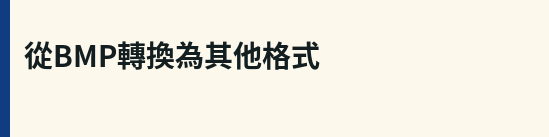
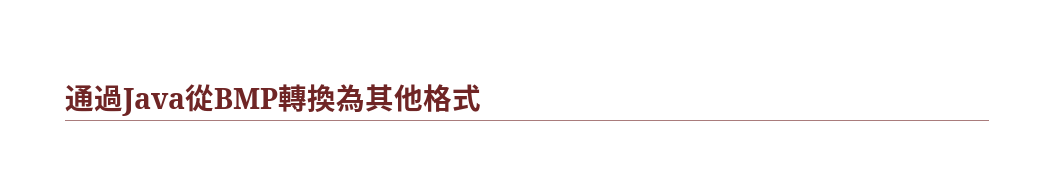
- 從BMP轉換為其他格式
+ 通過Java從BMP轉換為其他格式

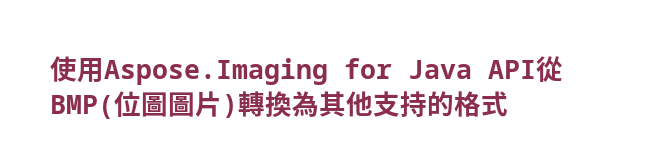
- 通過Java從BMP轉換為其他格式
+ 使用Aspose.Imaging for Java API從BMP(位圖圖片)轉換為其他支持的格式

